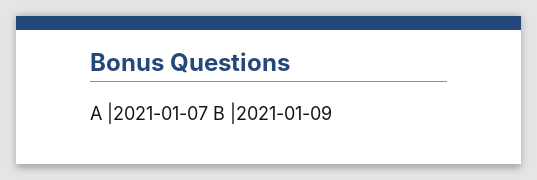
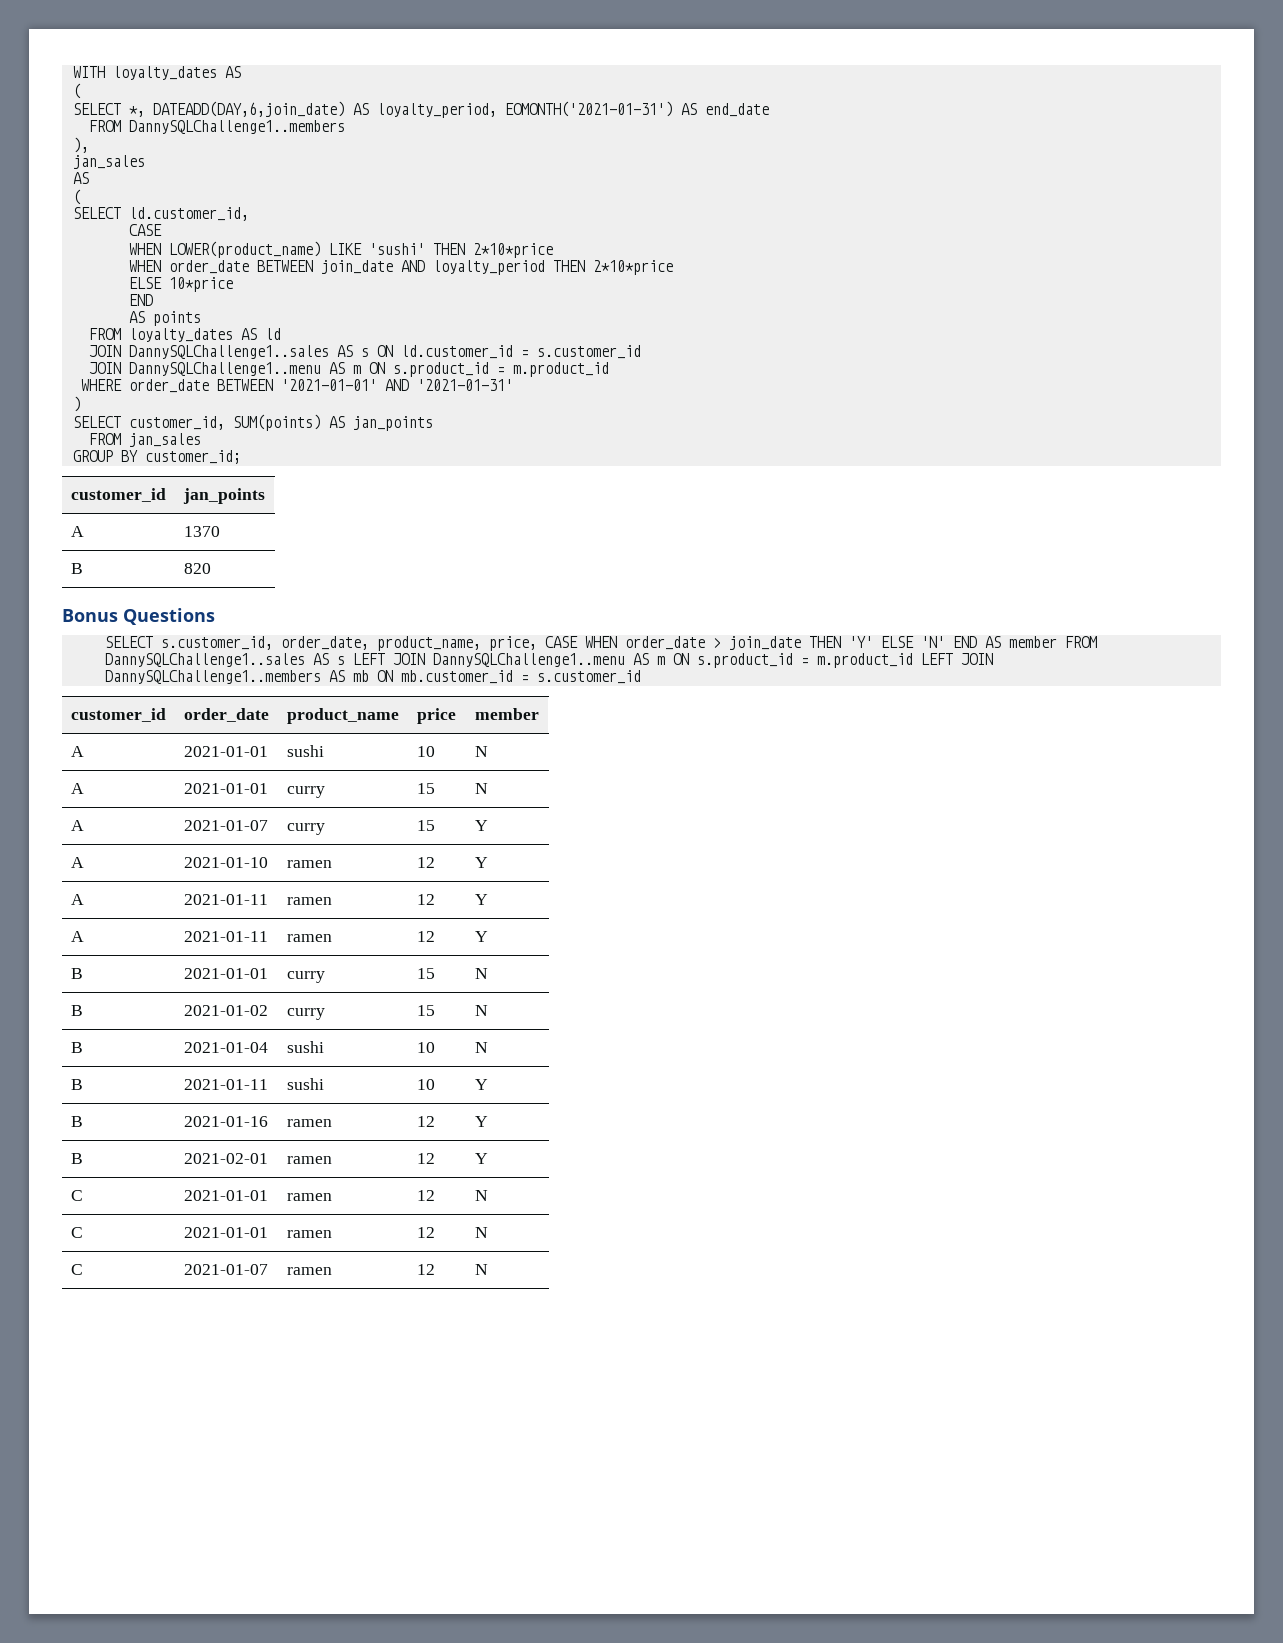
+ WITH loyalty_dates AS
+ (
+ SELECT *, DATEADD(DAY,6,join_date) AS loyalty_period, EOMONTH('2021-01-31') AS end_date
+ FROM DannySQLChallenge1..members
+ ),
+ jan_sales
+ AS
+ (
+ SELECT ld.customer_id,
+ CASE
+ WHEN LOWER(product_name) LIKE 'sushi' THEN 2*10*price
+ WHEN order_date BETWEEN join_date AND loyalty_period THEN 2*10*price
+ ELSE 10*price
+ END
+ AS points
+ FROM loyalty_dates AS ld
+ JOIN DannySQLChallenge1..sales AS s ON ld.customer_id = s.customer_id
+ JOIN DannySQLChallenge1..menu AS m ON s.product_id = m.product_id
+ WHERE order_date BETWEEN '2021-01-01' AND '2021-01-31'
+ )
+ SELECT customer_id, SUM(points) AS jan_points
+ FROM jan_sales
+ GROUP BY customer_id;
+ customer_id | jan_points
+ A | 1370
+ B | 820
  Bonus Questions
- A |2021-01-07 B |2021-01-09
+ SELECT s.customer_id, order_date, product_name, price, CASE WHEN order_date > join_date THEN 'Y' ELSE 'N' END AS member FROM DannySQLChallenge1..sales AS s LEFT JOIN DannySQLChallenge1..menu AS m ON s.product_id = m.product_id LEFT JOIN DannySQLChallenge1..members AS mb ON mb.customer_id = s.customer_id
+ customer_id | order_date | product_name | price | member
+ A | 2021-01-01 | sushi | 10 | N
+ A | 2021-01-01 | curry | 15 | N
+ A | 2021-01-07 | curry | 15 | Y
+ A | 2021-01-10 | ramen | 12 | Y
+ A | 2021-01-11 | ramen | 12 | Y
+ A | 2021-01-11 | ramen | 12 | Y
+ B | 2021-01-01 | curry | 15 | N
+ B | 2021-01-02 | curry | 15 | N
+ B | 2021-01-04 | sushi | 10 | N
+ B | 2021-01-11 | sushi | 10 | Y
+ B | 2021-01-16 | ramen | 12 | Y
+ B | 2021-02-01 | ramen | 12 | Y
+ C | 2021-01-01 | ramen | 12 | N
+ C | 2021-01-01 | ramen | 12 | N
+ C | 2021-01-07 | ramen | 12 | N

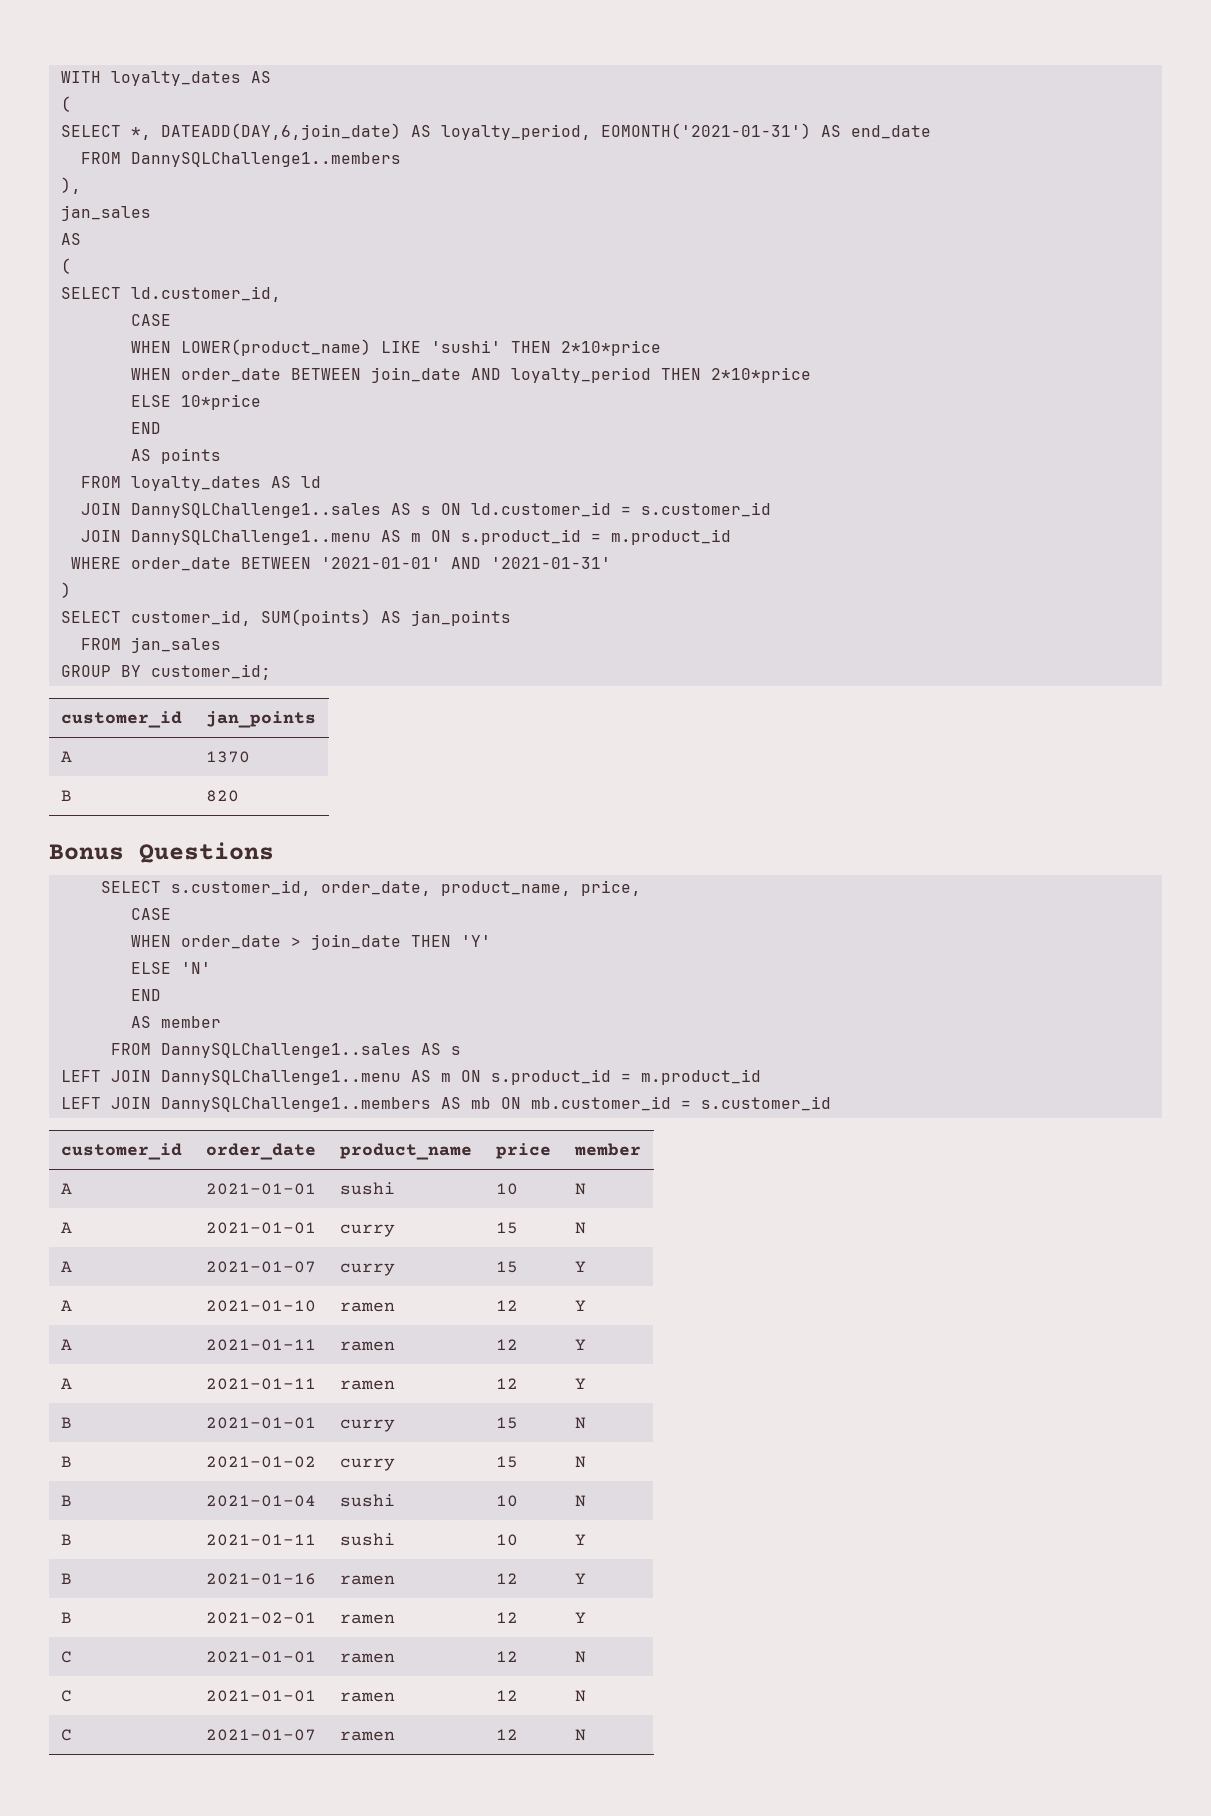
- SELECT s.customer_id, order_date, product_name, price, CASE WHEN order_date > join_date THEN 'Y' ELSE 'N' END AS member FROM DannySQLChallenge1..sales AS s LEFT JOIN DannySQLChallenge1..menu AS m ON s.product_id = m.product_id LEFT JOIN DannySQLChallenge1..members AS mb ON mb.customer_id = s.customer_id
+ SELECT s.customer_id, order_date, product_name, price,
+ CASE
+ WHEN order_date > join_date THEN 'Y'
+ ELSE 'N'
+ END
+ AS member
+ FROM DannySQLChallenge1..sales AS s
+ LEFT JOIN DannySQLChallenge1..menu AS m ON s.product_id = m.product_id
+ LEFT JOIN DannySQLChallenge1..members AS mb ON mb.customer_id = s.customer_id

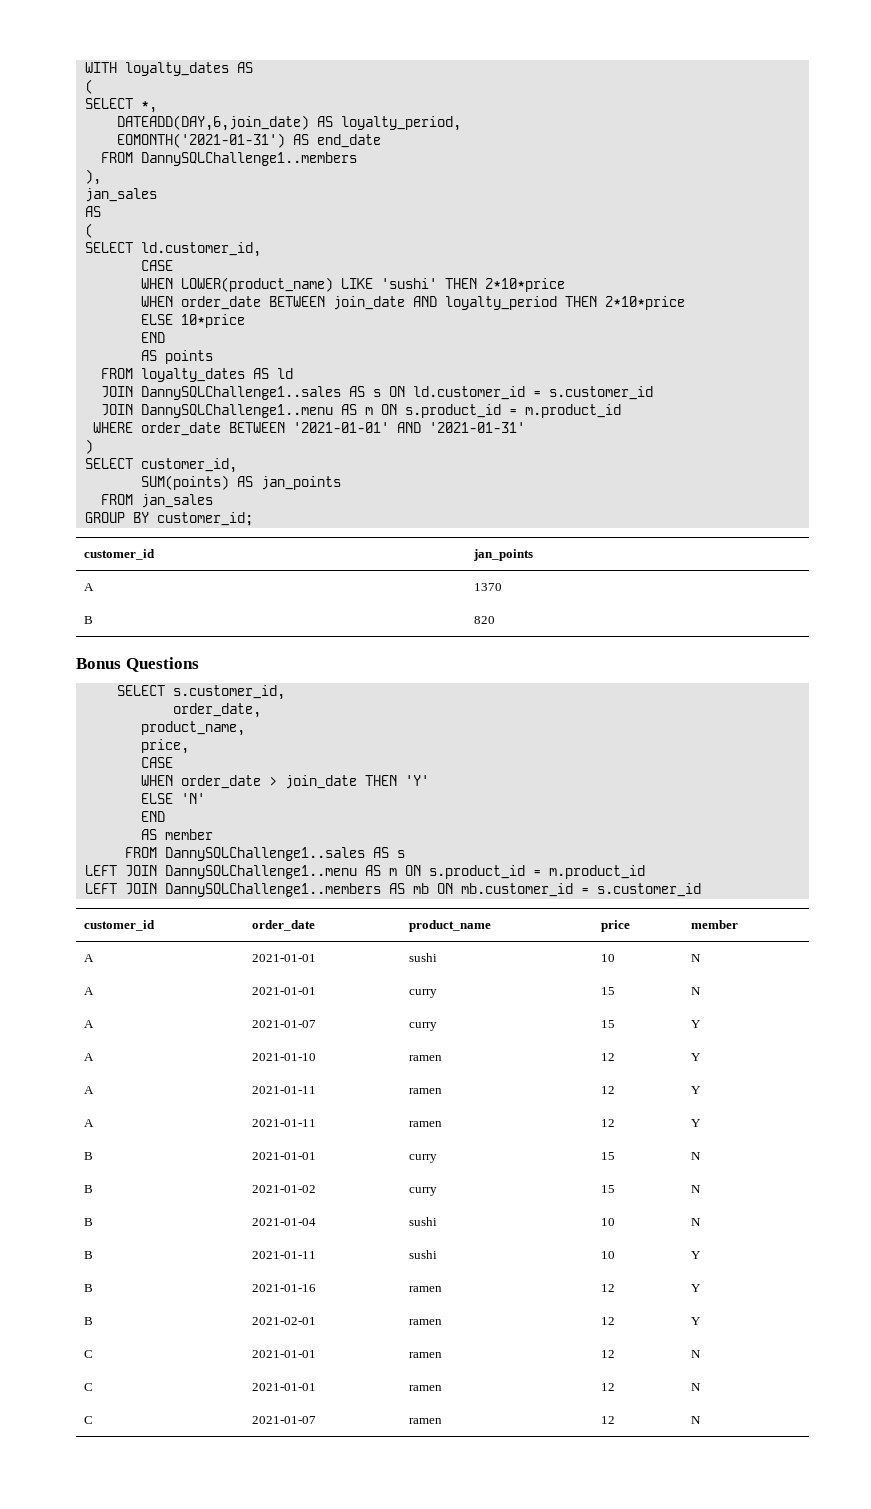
- SELECT *, DATEADD(DAY,6,join_date) AS loyalty_period, EOMONTH('2021-01-31') AS end_date
+ SELECT *,
+ DATEADD(DAY,6,join_date) AS loyalty_period,
+ EOMONTH('2021-01-31') AS end_date
- SELECT customer_id, SUM(points) AS jan_points
+ SELECT customer_id,
+ SUM(points) AS jan_points
- SELECT s.customer_id, order_date, product_name, price,
+ SELECT s.customer_id,
+ order_date,
+ product_name,
+ price,

